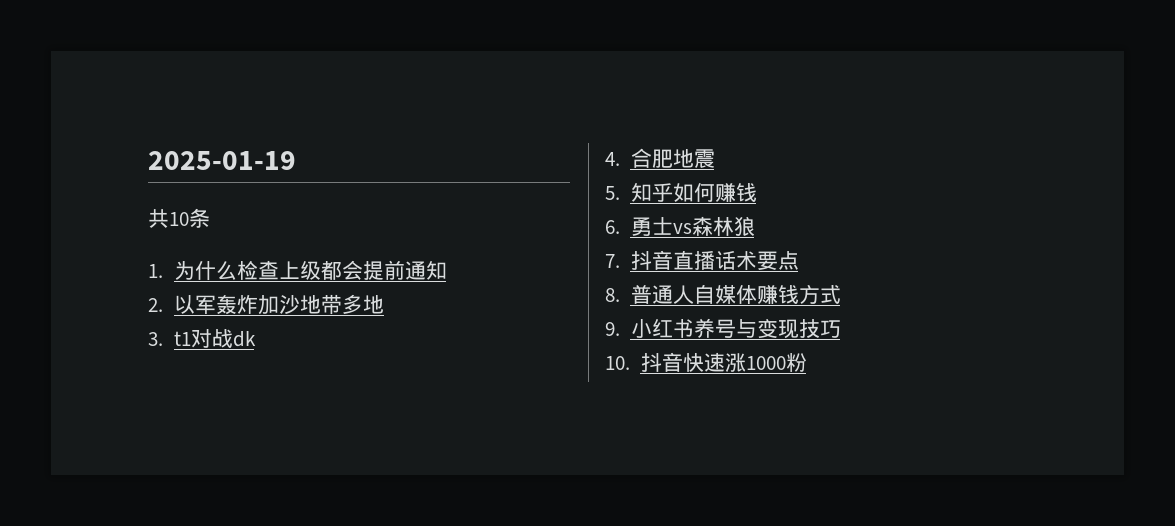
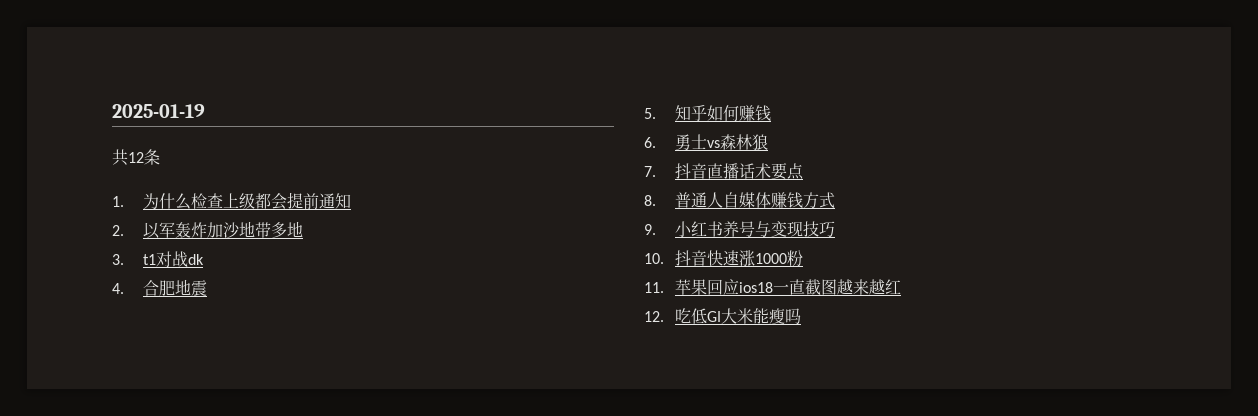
- 共10条
+ 共12条
+ 11.苹果回应ios18一直截图越来越红
+ 12.吃低GI大米能瘦吗

